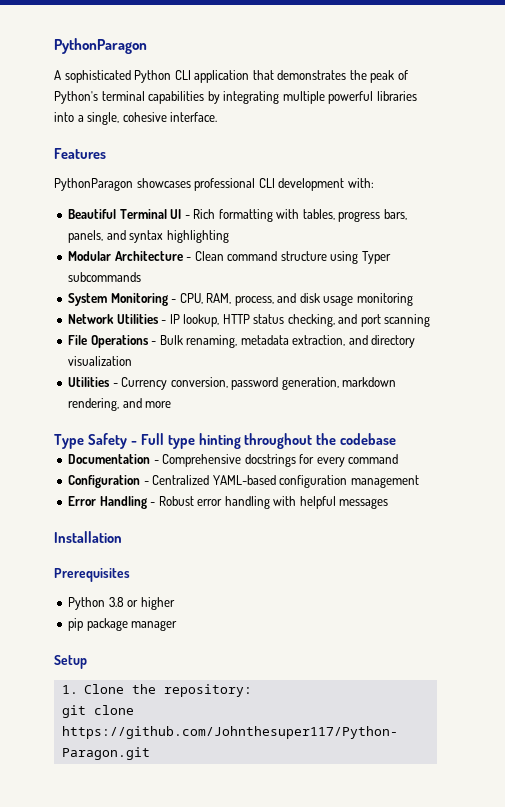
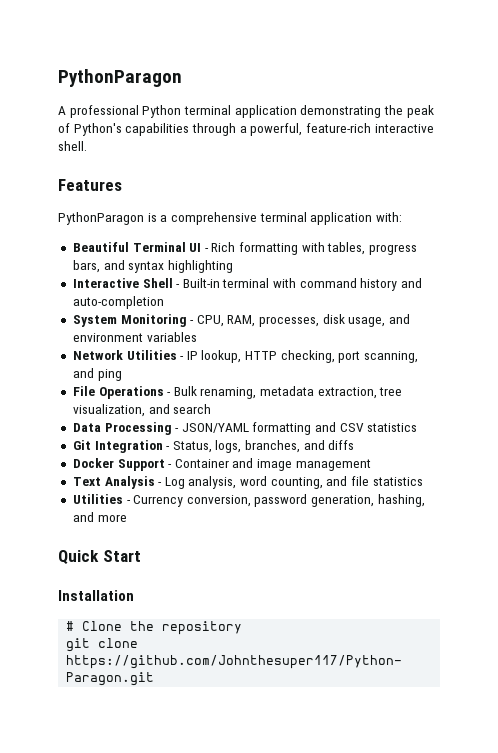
- A sophisticated Python CLI application that demonstrates the peak of Python's terminal capabilities by integrating multiple powerful libraries into a single, cohesive interface.
+ A professional Python terminal application demonstrating the peak of Python's capabilities through a powerful, feature-rich interactive shell.
  Features
- PythonParagon showcases professional CLI development with:
+ PythonParagon is a comprehensive terminal application with:
- Beautiful Terminal UI - Rich formatting with tables, progress bars, panels, and syntax highlighting
+ Beautiful Terminal UI - Rich formatting with tables, progress bars, and syntax highlighting
- Modular Architecture - Clean command structure using Typer subcommands
+ Interactive Shell - Built-in terminal with command history and auto-completion
- System Monitoring - CPU, RAM, process, and disk usage monitoring
+ System Monitoring - CPU, RAM, processes, disk usage, and environment variables
- Network Utilities - IP lookup, HTTP status checking, and port scanning
+ Network Utilities - IP lookup, HTTP checking, port scanning, and ping
- File Operations - Bulk renaming, metadata extraction, and directory visualization
+ File Operations - Bulk renaming, metadata extraction, tree visualization, and search
+ Data Processing - JSON/YAML formatting and CSV statistics
+ Git Integration - Status, logs, branches, and diffs
+ Docker Support - Container and image management
+ Text Analysis - Log analysis, word counting, and file statistics
- Utilities - Currency conversion, password generation, markdown rendering, and more
+ Utilities - Currency conversion, password generation, hashing, and more
- Type Safety - Full type hinting throughout the codebase
- Documentation - Comprehensive docstrings for every command
- Configuration - Centralized YAML-based configuration management
- Error Handling - Robust error handling with helpful messages
+ Quick Start
  Installation
- Prerequisites
- Python 3.8 or higher
- pip package manager
- Setup
- 1. Clone the repository:
+ # Clone the repository

